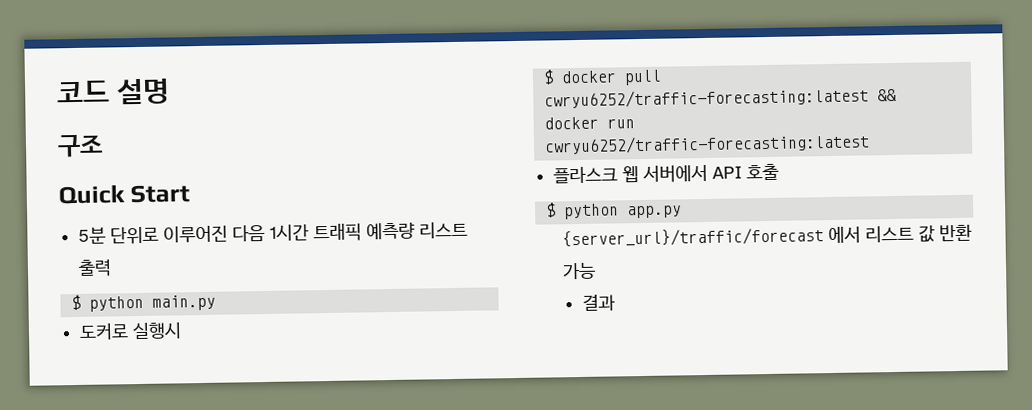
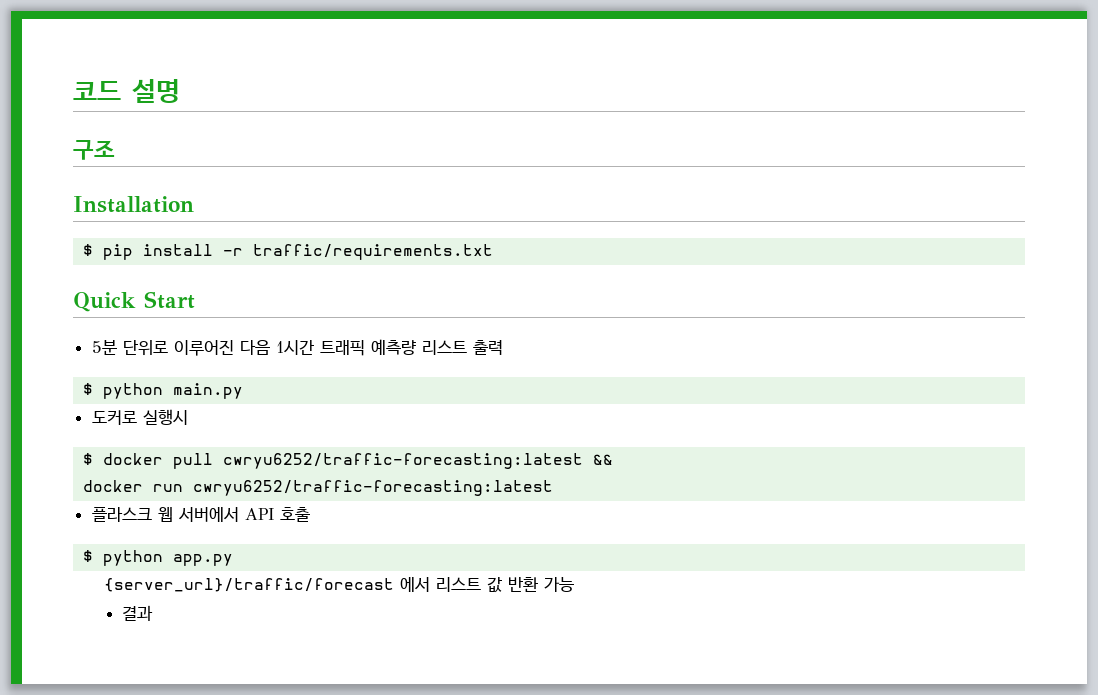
+ Installation
+ $ pip install -r traffic/requirements.txt

